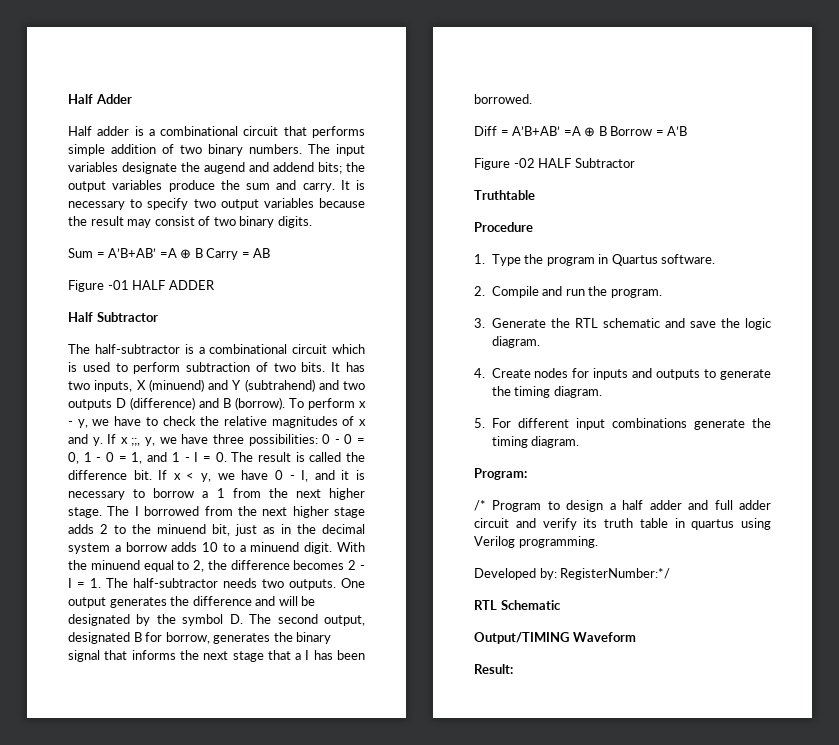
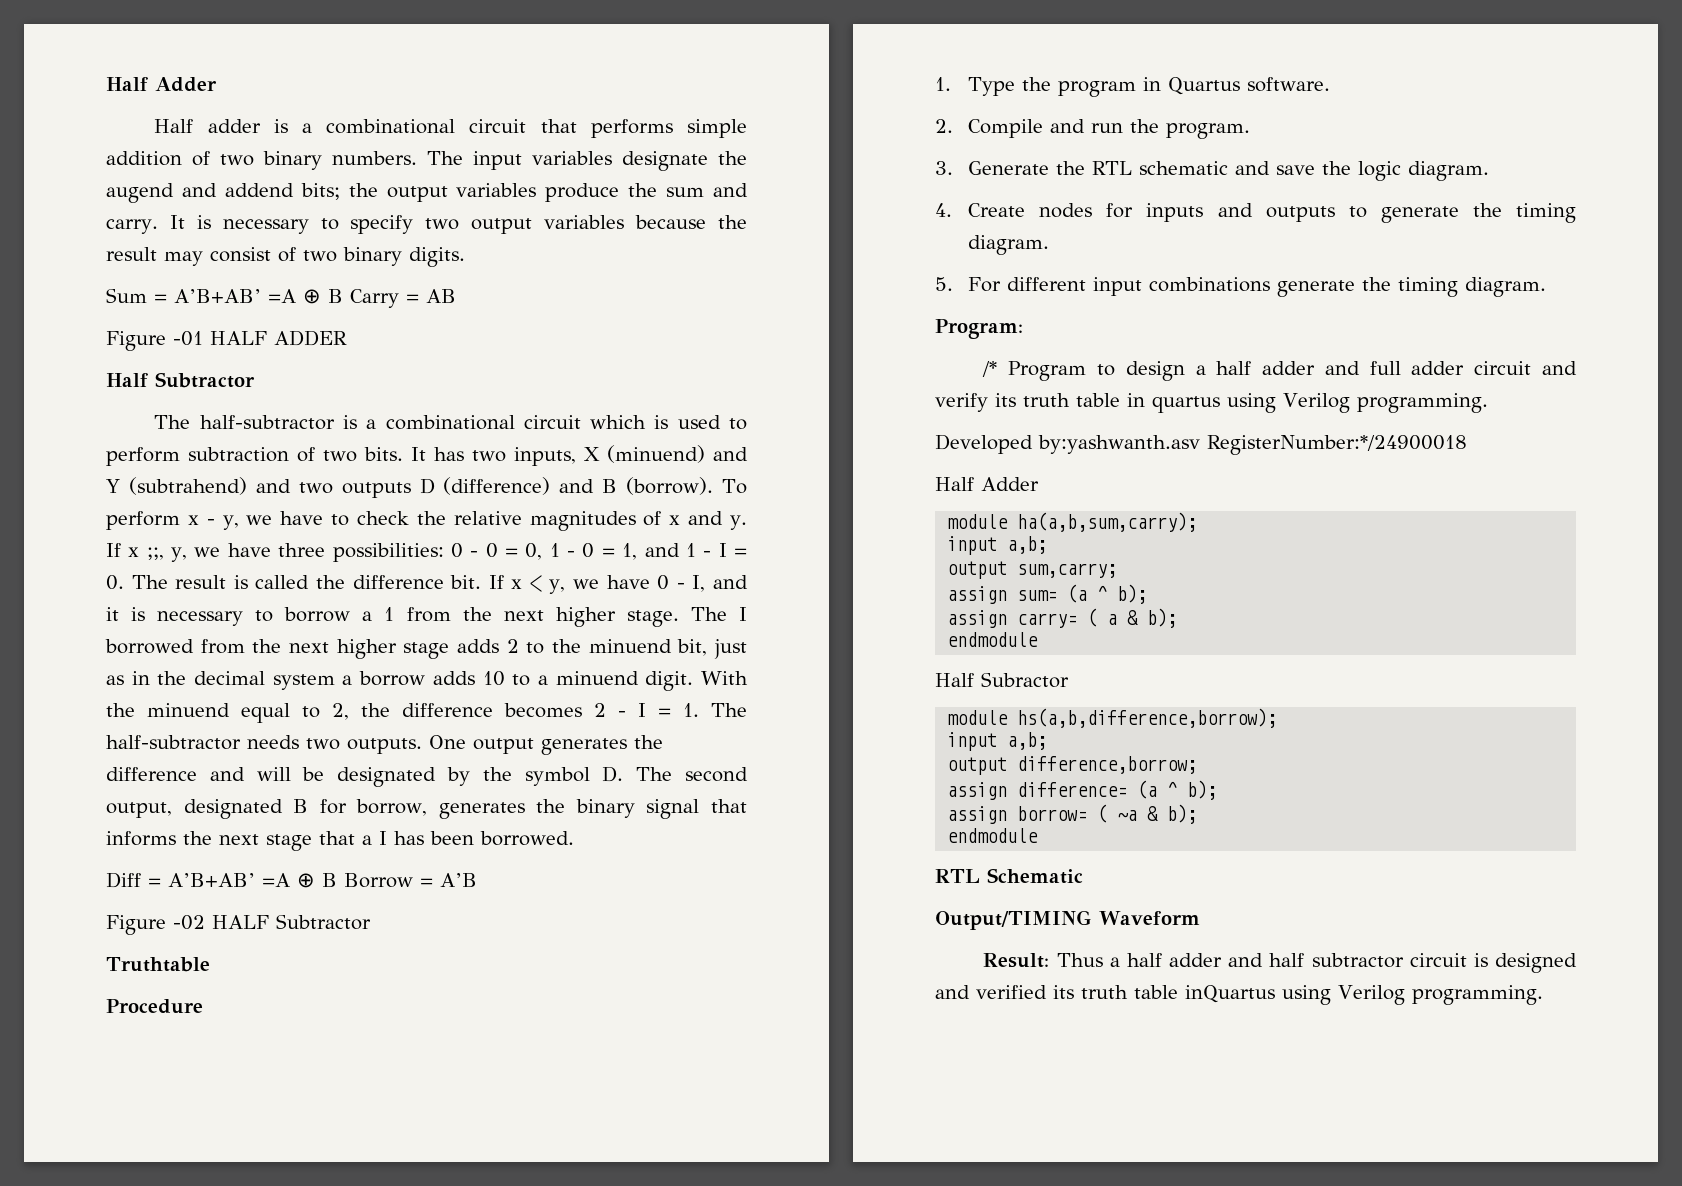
- Developed by: RegisterNumber:*/
+ Developed by:yashwanth.asv RegisterNumber:*/24900018
+ Half Adder
+ module ha(a,b,sum,carry);
+ input a,b;
+ output sum,carry;
+ assign sum= (a ^ b);
+ assign carry= ( a & b);
+ endmodule
+ Half Subractor
+ module hs(a,b,difference,borrow);
+ input a,b;
+ output difference,borrow;
+ assign difference= (a ^ b);
+ assign borrow= ( ~a & b);
+ endmodule
- Result:
+ Result: Thus a half adder and half subtractor circuit is designed and verified its truth table inQuartus using Verilog programming.

